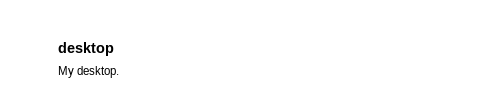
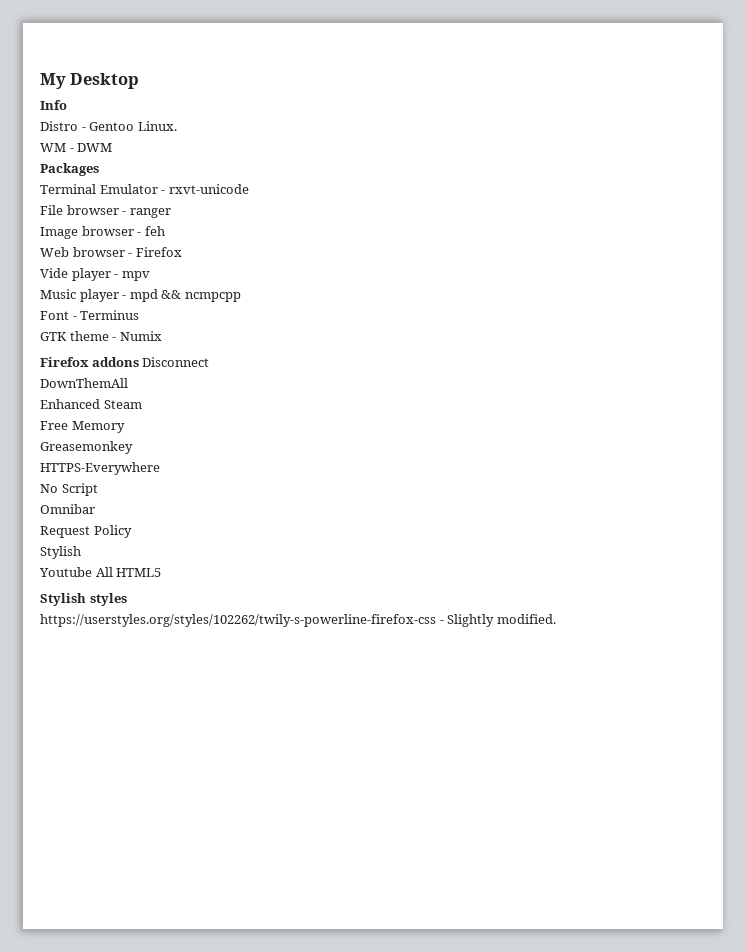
- desktop
- My desktop.
+ My Desktop
+ Info
+ Distro - Gentoo Linux.
+ WM - DWM
+ Packages
+ Terminal Emulator - rxvt-unicode
+ File browser - ranger
+ Image browser - feh
+ Web browser - Firefox
+ Vide player - mpv
+ Music player - mpd && ncmpcpp
+ Font - Terminus
+ GTK theme - Numix
+ Firefox addons Disconnect
+ DownThemAll
+ Enhanced Steam
+ Free Memory
+ Greasemonkey
+ HTTPS-Everywhere
+ No Script
+ Omnibar
+ Request Policy
+ Stylish
+ Youtube All HTML5
+ Stylish styles
+ https://userstyles.org/styles/102262/twily-s-powerline-firefox-css - Slightly modified.

